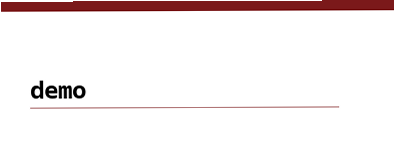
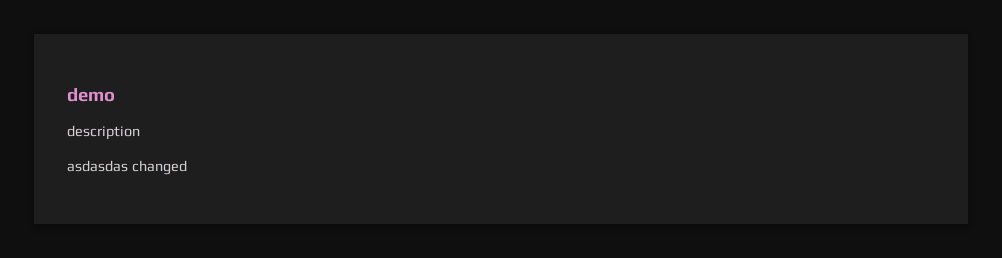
+ description
+ asdasdas changed

